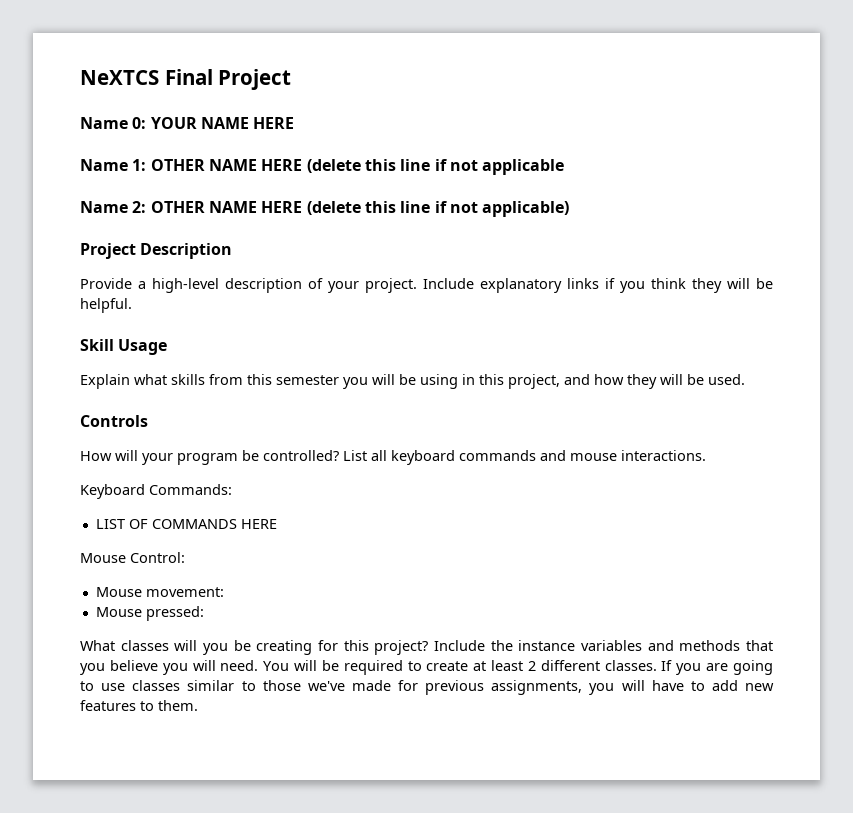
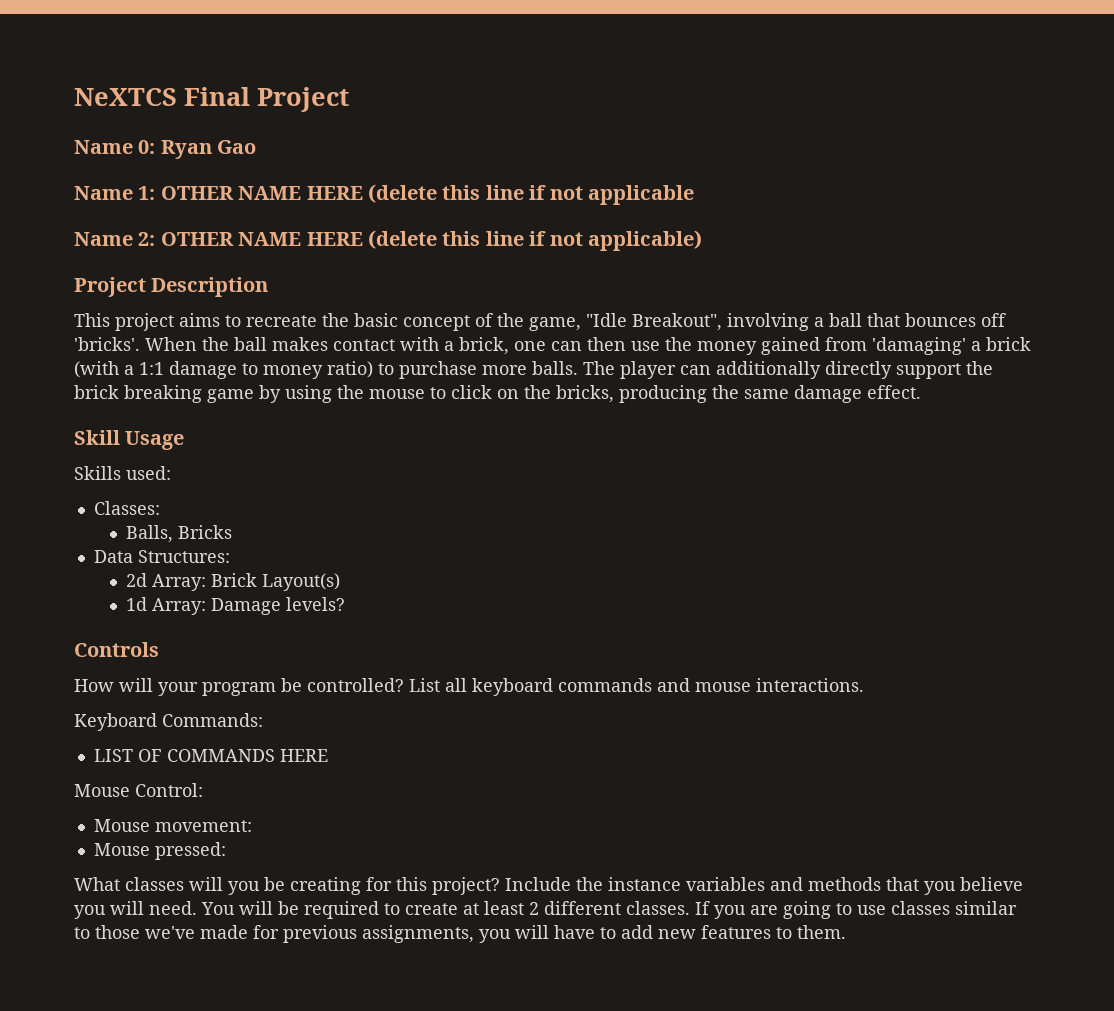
- Name 0: YOUR NAME HERE
+ Name 0: Ryan Gao
- Provide a high-level description of your project. Include explanatory links if you think they will be helpful.
+ This project aims to recreate the basic concept of the game, "Idle Breakout", involving a ball that bounces off 'bricks'. When the ball makes contact with a brick, one can then use the money gained from 'damaging' a brick (with a 1:1 damage to money ratio) to purchase more balls. The player can additionally directly support the brick breaking game by using the mouse to click on the bricks, producing the same damage effect.
  Skill Usage
- Explain what skills from this semester you will be using in this project, and how they will be used.
+ Skills used:
+ Classes:
+ Balls, Bricks
+ Data Structures:
+ 2d Array: Brick Layout(s)
+ 1d Array: Damage levels?

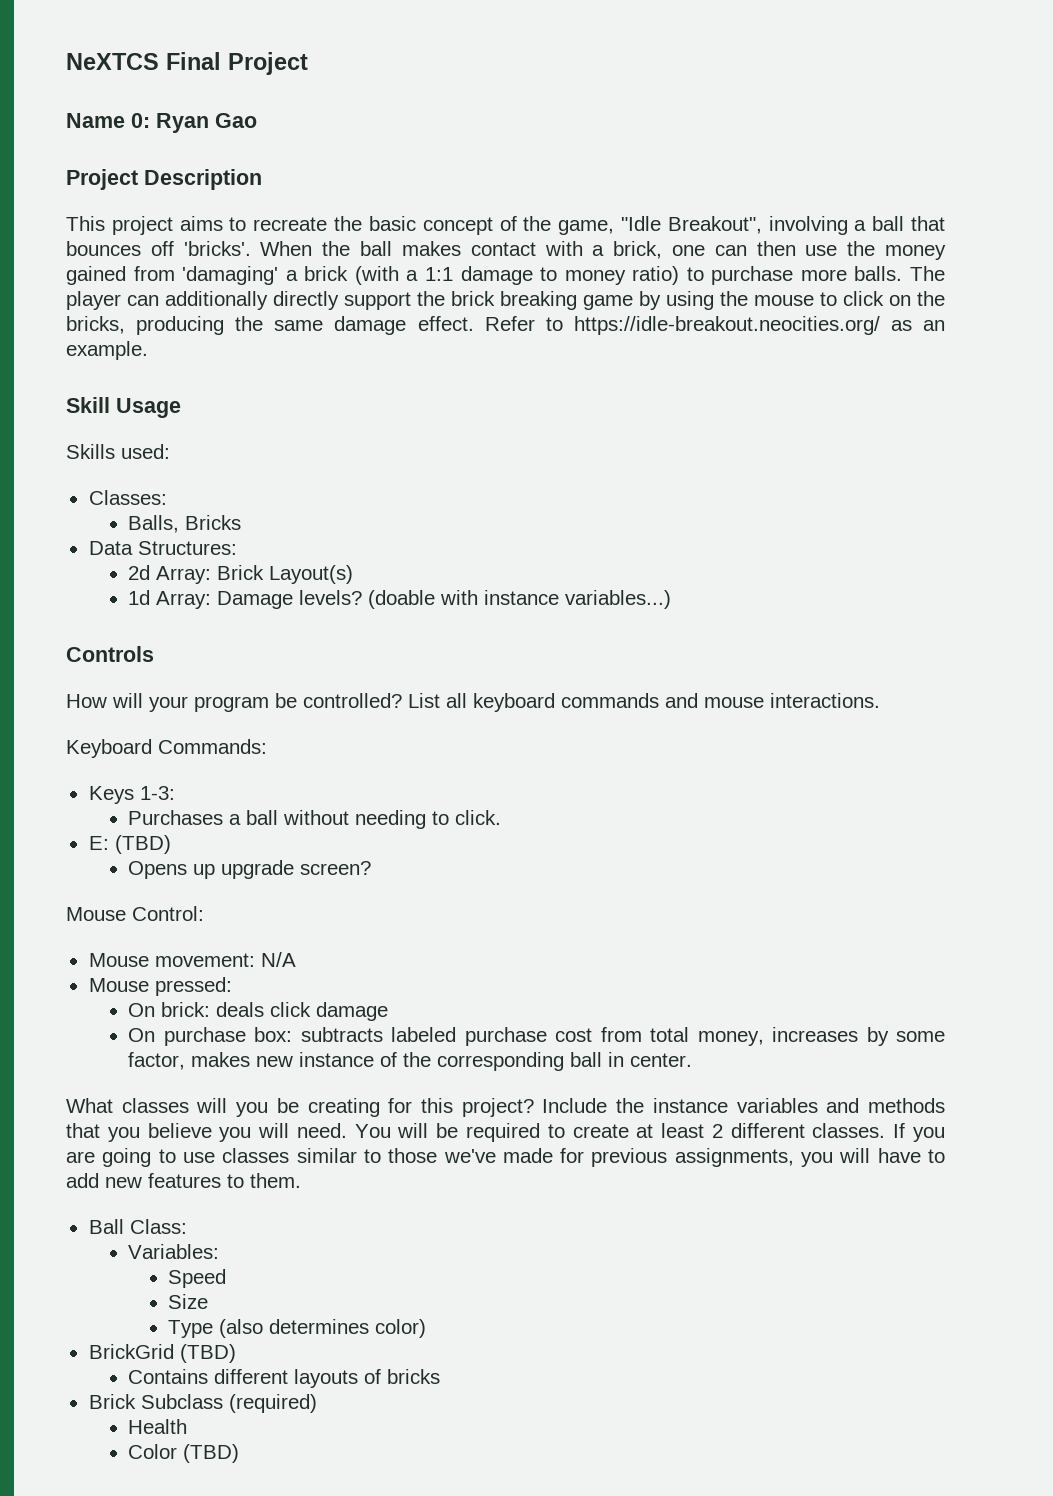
- Name 1: OTHER NAME HERE (delete this line if not applicable
- Name 2: OTHER NAME HERE (delete this line if not applicable)
+ Refer to https://idle-breakout.neocities.org/ as an example.
+ (doable with instance variables...)
- LIST OF COMMANDS HERE
+ Keys 1-3:
+ Purchases a ball without needing to click.
+ E: (TBD)
+ Opens up upgrade screen?
- Mouse movement:
+ Mouse movement: N/A
+ On brick: deals click damage
+ On purchase box: subtracts labeled purchase cost from total money, increases by some factor, makes new instance of the corresponding ball in center.
+ Ball Class:
+ Variables:
+ Speed
+ Size
+ Type (also determines color)
+ BrickGrid (TBD)
+ Contains different layouts of bricks
+ Brick Subclass (required)
+ Health
+ Color (TBD)

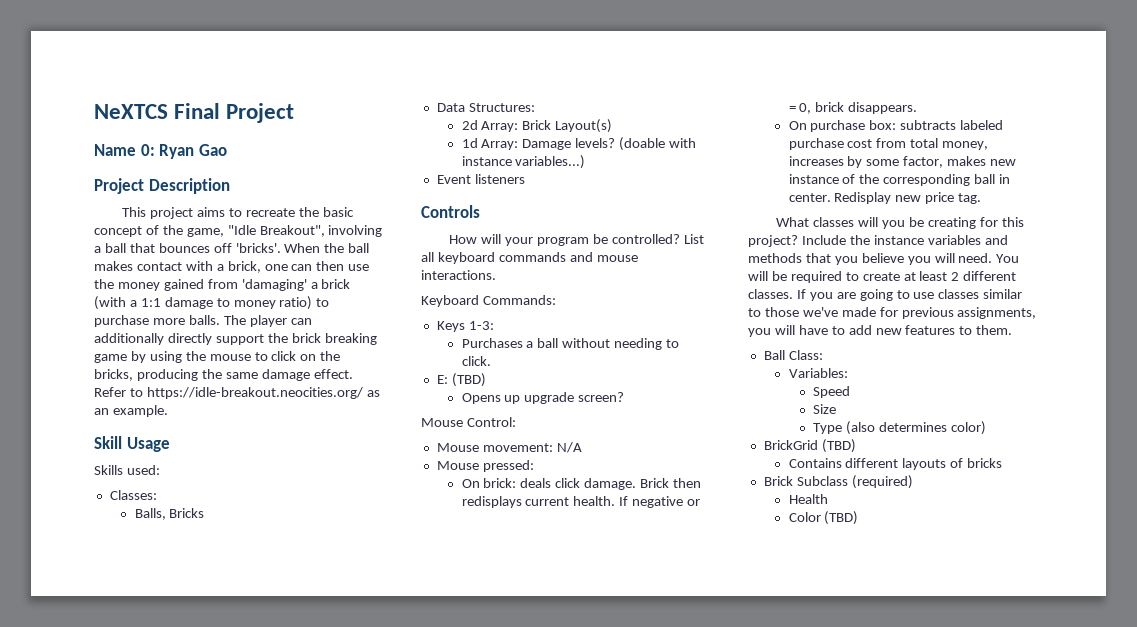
+ Event listeners
- On brick: deals click damage
+ On brick: deals click damage. Brick then redisplays current health. If negative or = 0, brick disappears.
+ Redisplay new price tag.

